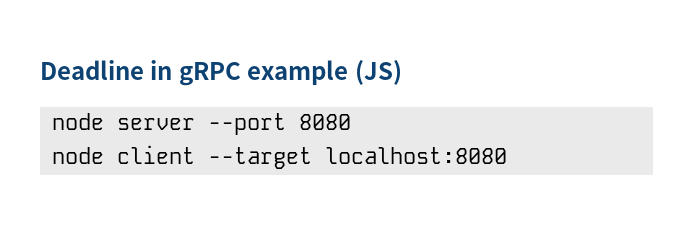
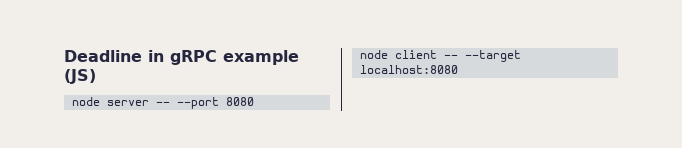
- node server --port 8080
+ node server -- --port 8080
- node client --target localhost:8080
+ node client -- --target localhost:8080

